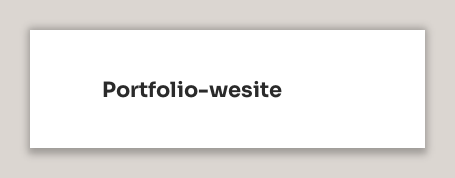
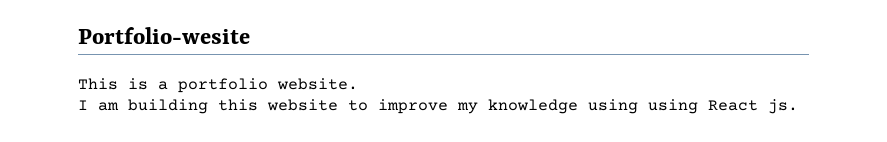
+ This is a portfolio website.
+ I am building this website to improve my knowledge using using React js.

